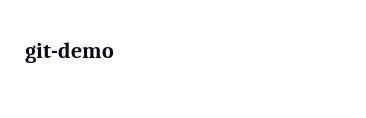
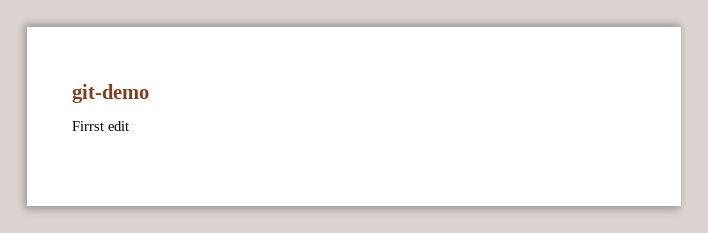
+ Firrst edit

